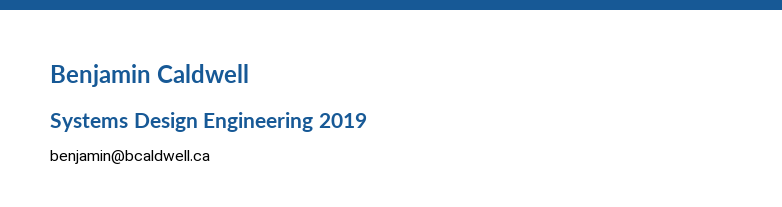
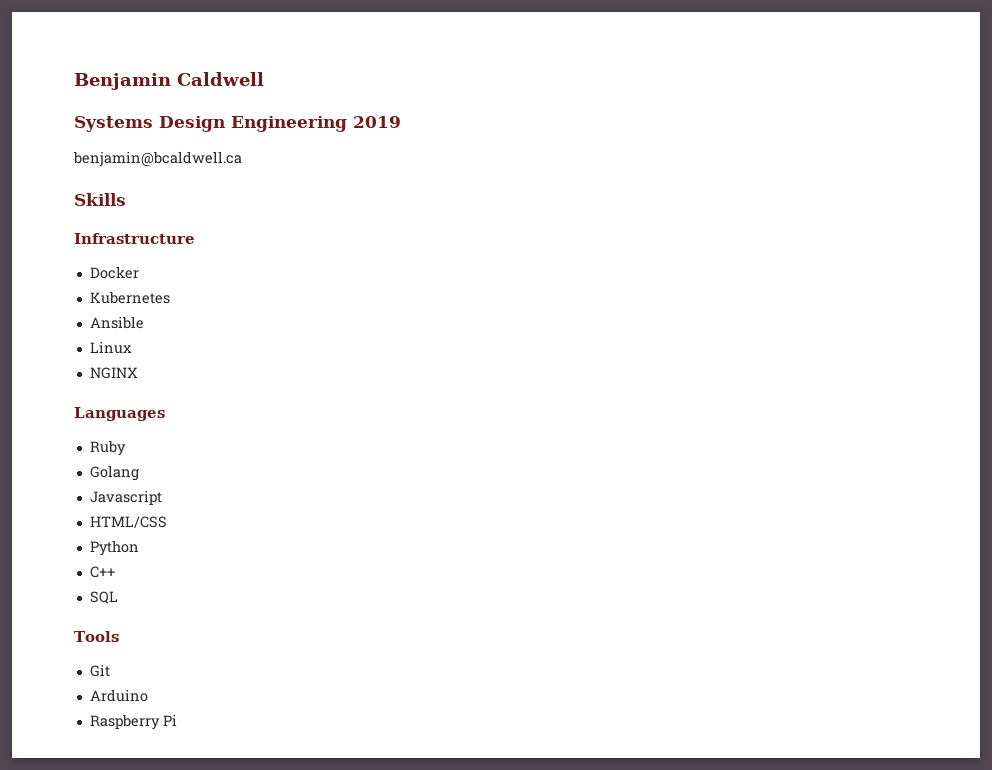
+ Skills
+ Infrastructure
+ Docker
+ Kubernetes
+ Ansible
+ Linux
+ NGINX
+ Languages
+ Ruby
+ Golang
+ Javascript
+ HTML/CSS
+ Python
+ C++
+ SQL
+ Tools
+ Git
+ Arduino
+ Raspberry Pi

